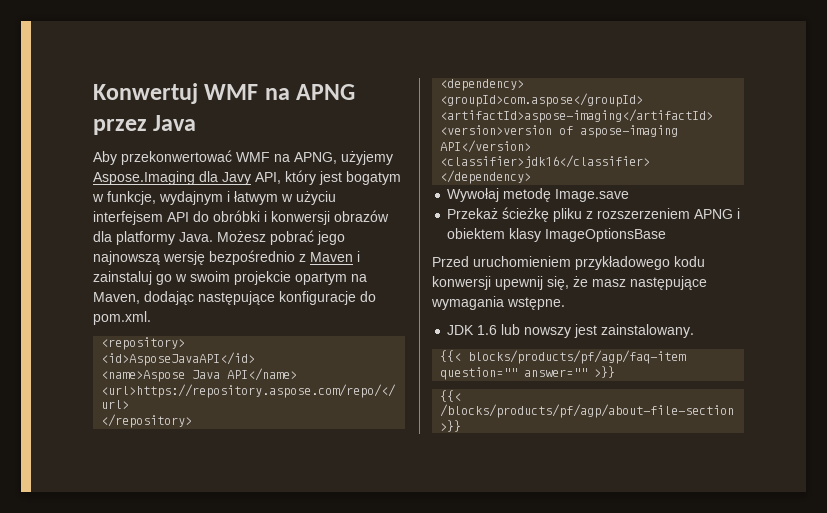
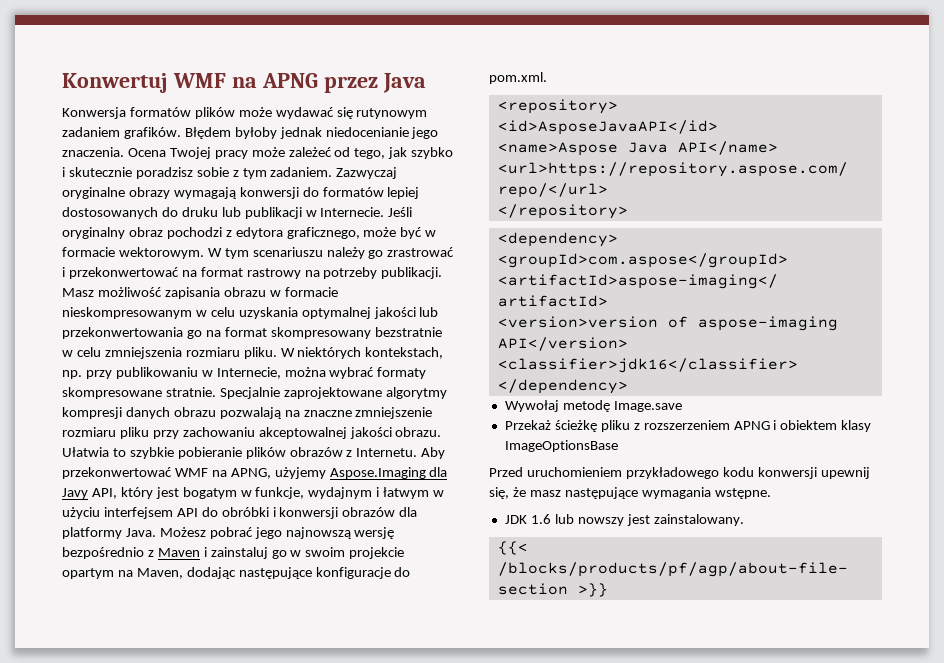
+ Konwersja formatów plików może wydawać się rutynowym zadaniem grafików. Błędem byłoby jednak niedocenianie jego znaczenia. Ocena Twojej pracy może zależeć od tego, jak szybko i skutecznie poradzisz sobie z tym zadaniem. Zazwyczaj oryginalne obrazy wymagają konwersji do formatów lepiej dostosowanych do druku lub publikacji w Internecie. Jeśli oryginalny obraz pochodzi z edytora graficznego, może być w formacie wektorowym. W tym scenariuszu należy go zrastrować i przekonwertować na format rastrowy na potrzeby publikacji. Masz możliwość zapisania obrazu w formacie nieskompresowanym w celu uzyskania optymalnej jakości lub przekonwertowania go na format skompresowany bezstratnie w celu zmniejszenia rozmiaru pliku. W niektórych kontekstach, np. przy publikowaniu w Internecie, można wybrać formaty skompresowane stratnie. Specjalnie zaprojektowane algorytmy kompresji danych obrazu pozwalają na znaczne zmniejszenie rozmiaru pliku przy zachowaniu akceptowalnej jakości obrazu. Ułatwia to szybkie pobieranie plików obrazów z Internetu.
- {{< blocks/products/pf/agp/faq-item question="" answer="" >}}

